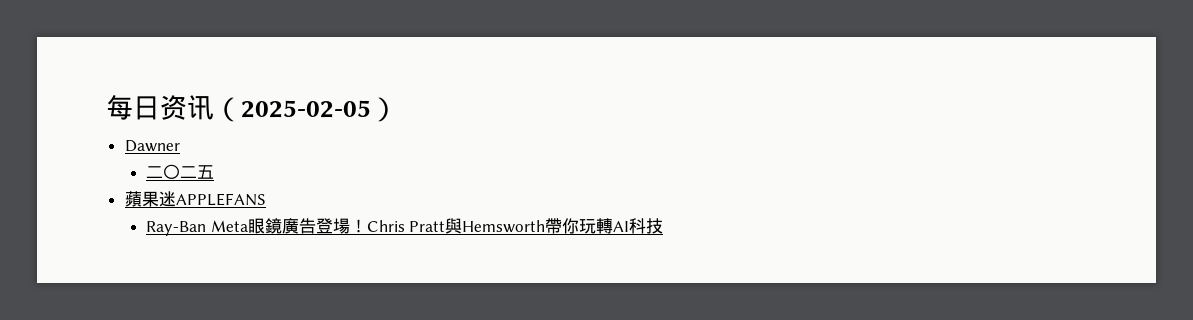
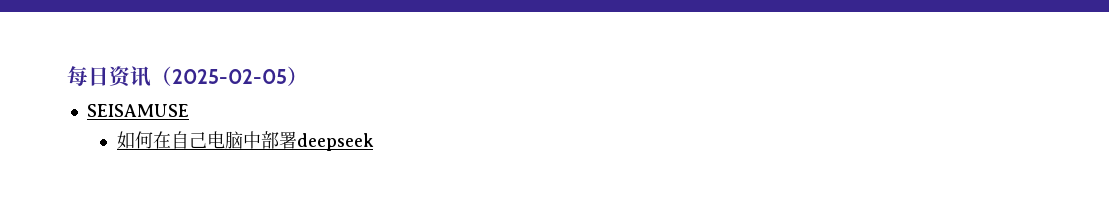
- Dawner
- 二〇二五
- 蘋果迷APPLEFANS
- Ray-Ban Meta眼鏡廣告登場！Chris Pratt與Hemsworth帶你玩轉AI科技
+ SEISAMUSE
+ 如何在自己电脑中部署deepseek

